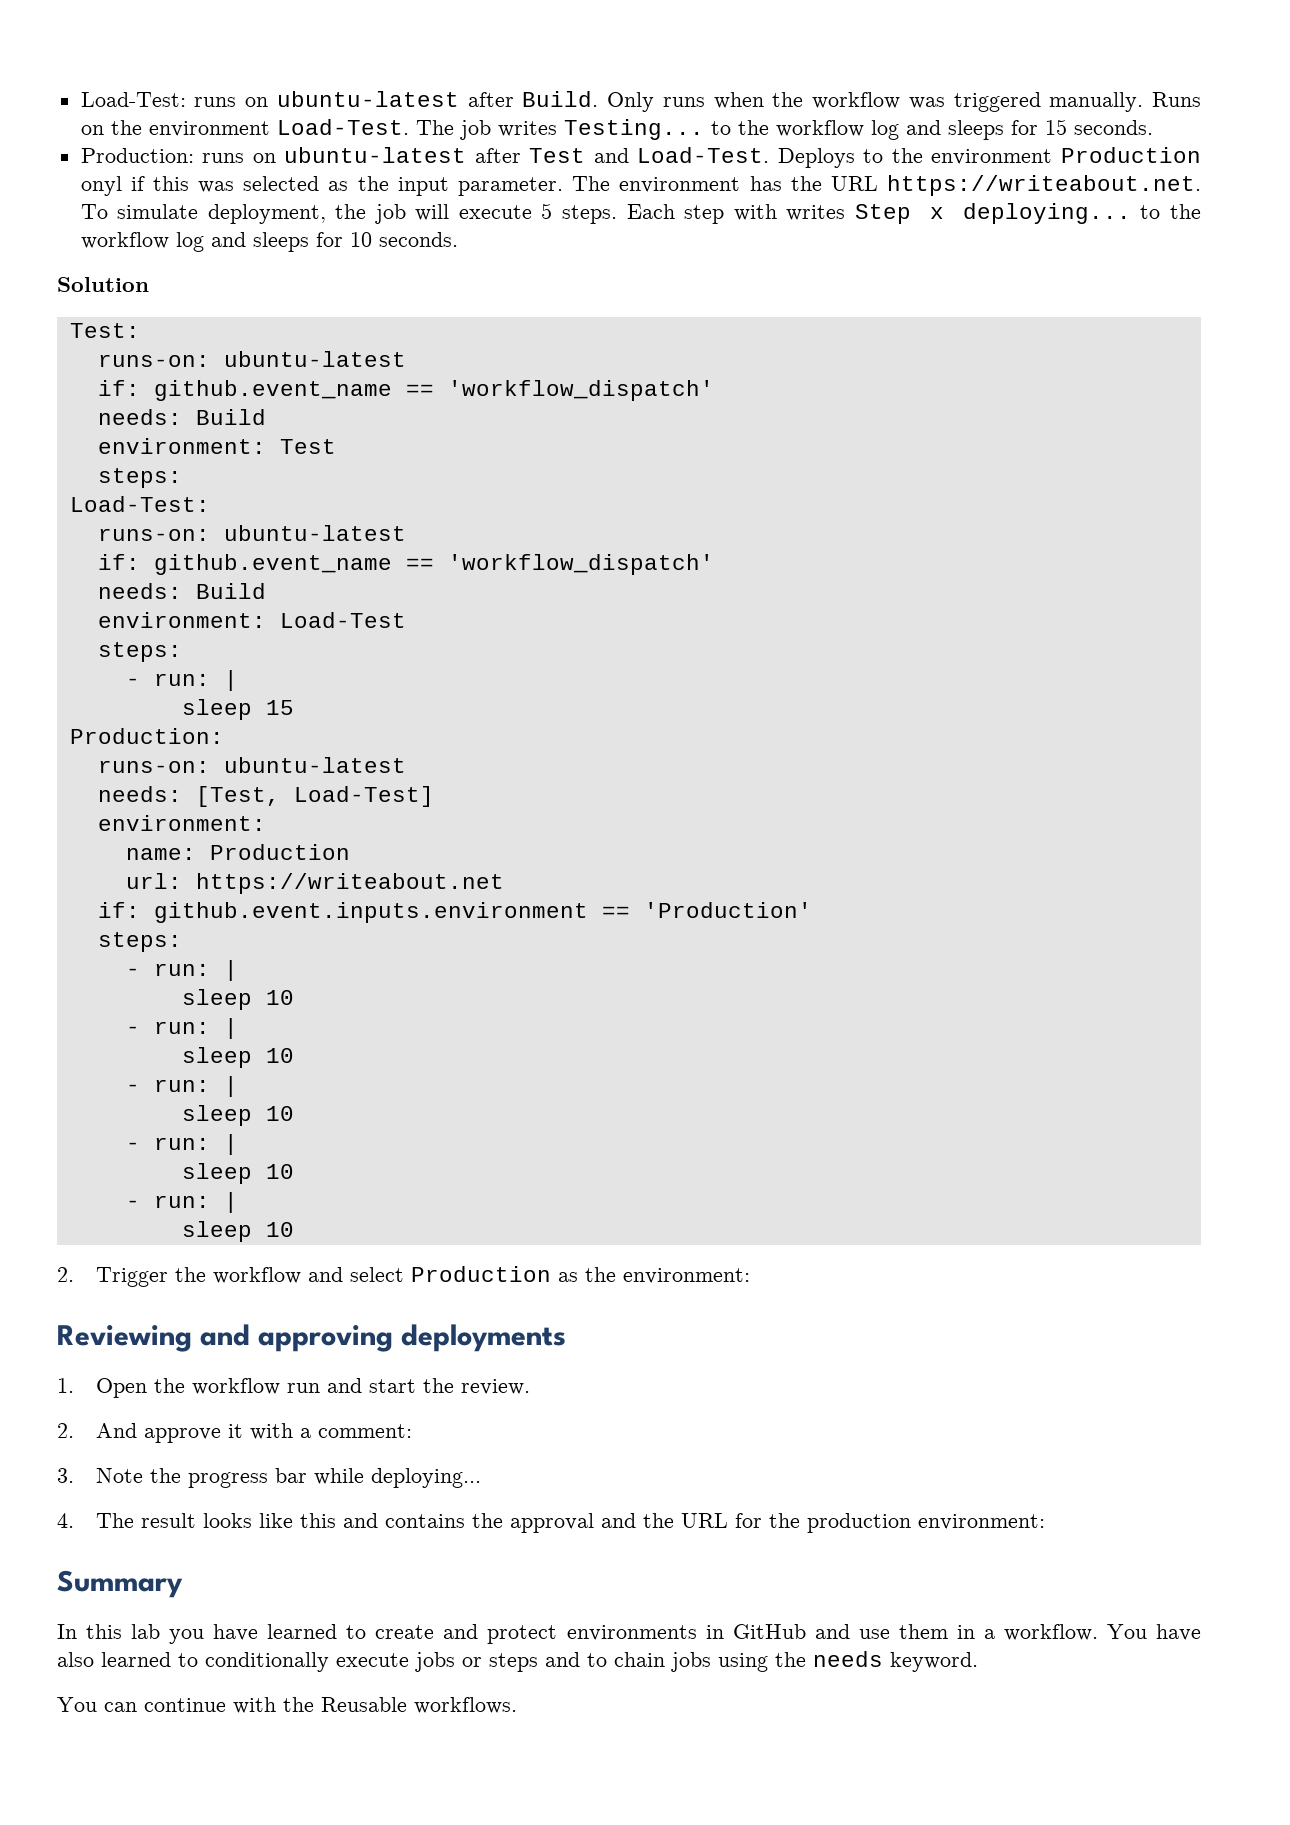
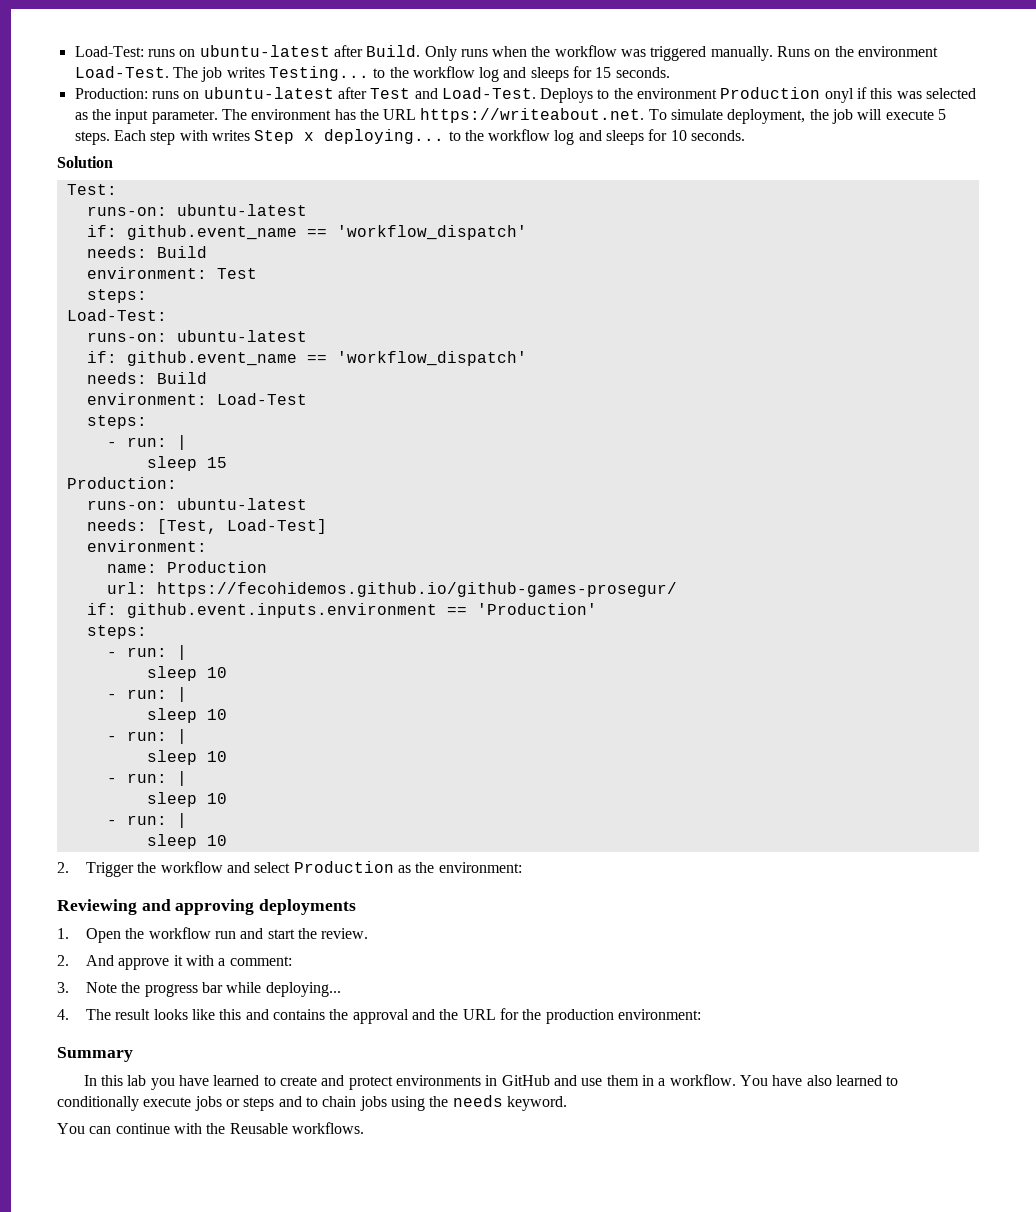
- url: https://writeabout.net
+ url: https://fecohidemos.github.io/github-games-prosegur/

